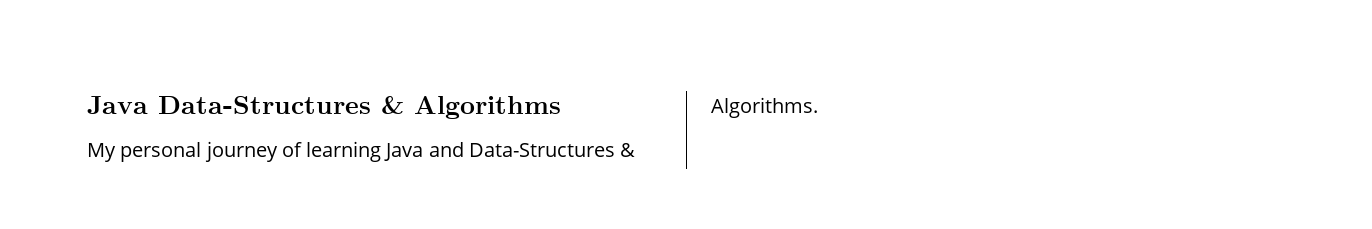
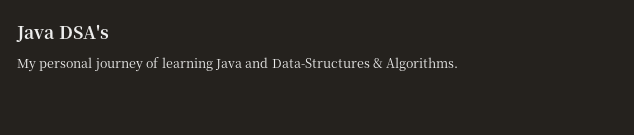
- Java Data-Structures & Algorithms
+ Java DSA's

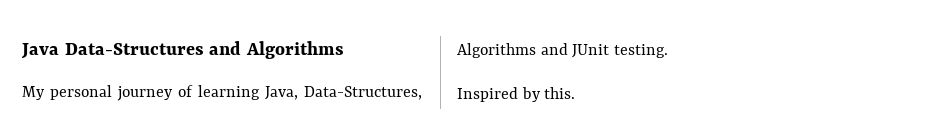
- Java DSA's
+ Java Data-Structures and Algorithms
- My personal journey of learning Java and Data-Structures & Algorithms.
+ My personal journey of learning Java, Data-Structures, Algorithms and JUnit testing.
+ Inspired by this.

